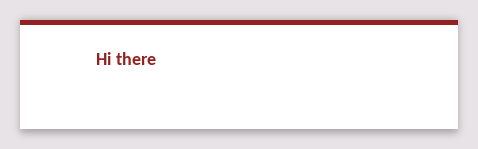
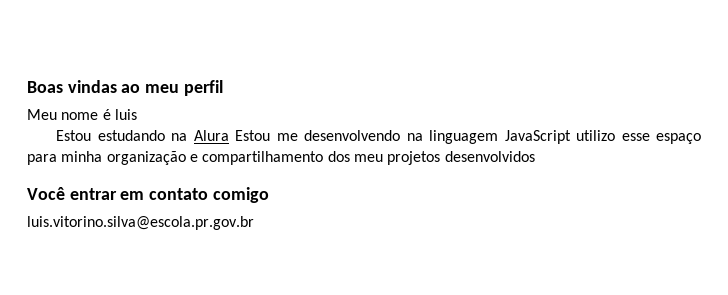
- Hi there
+ Boas vindas ao meu perfil
+ Meu nome é luis
+ Estou estudando na Alura Estou me desenvolvendo na linguagem JavaScript utilizo esse espaço para minha organização e compartilhamento dos meu projetos desenvolvidos
+ Você entrar em contato comigo
+ luis.vitorino.silva@escola.pr.gov.br

